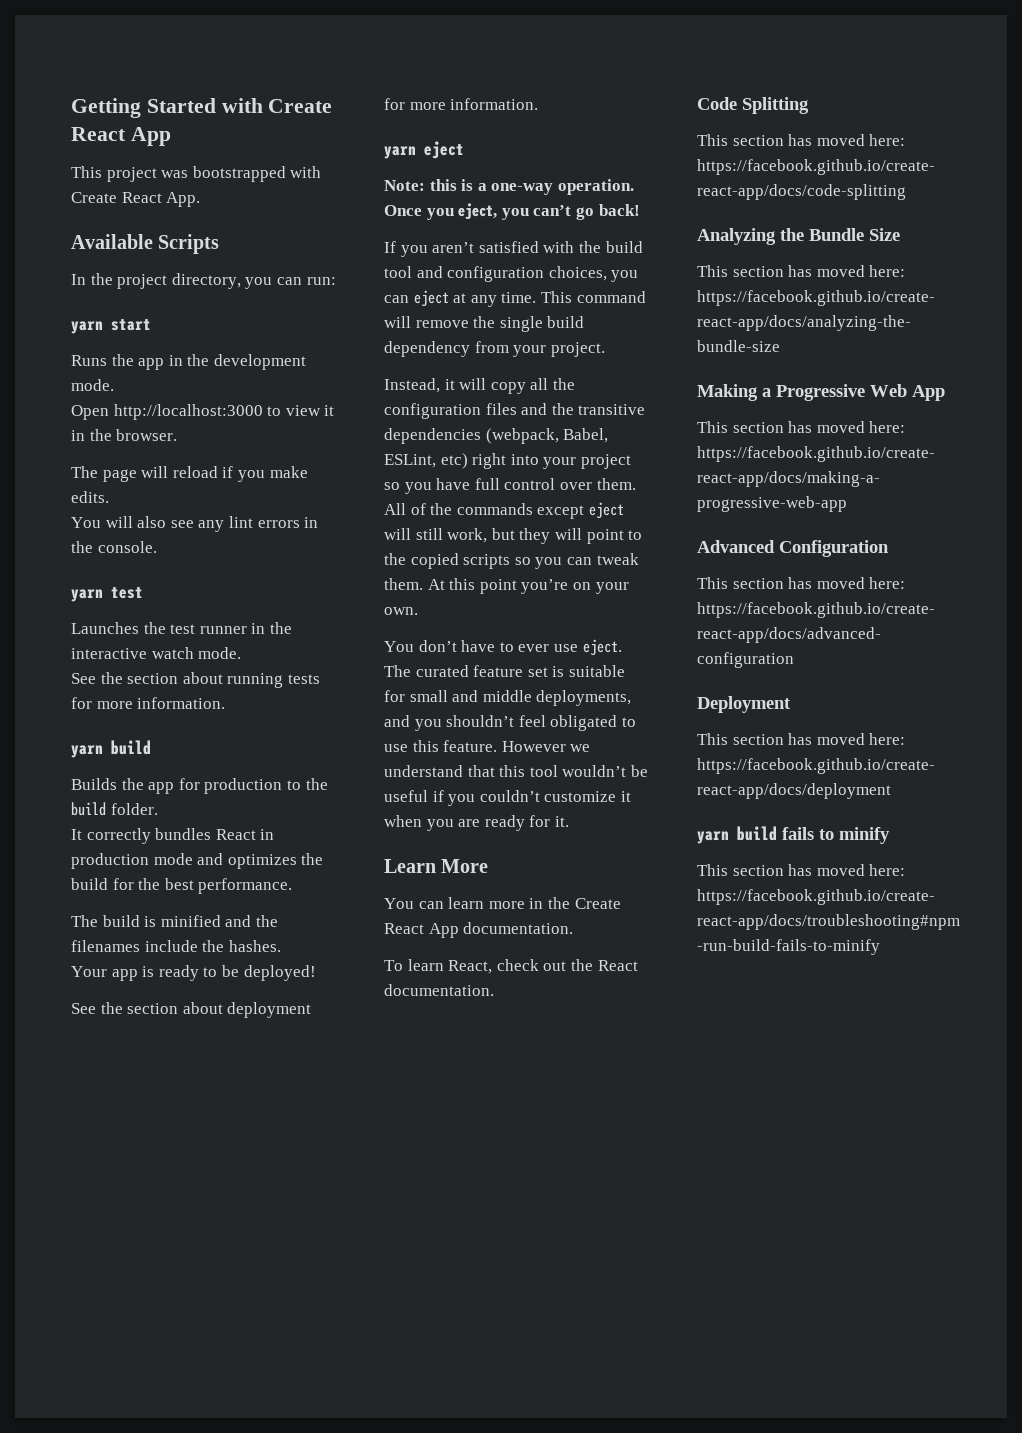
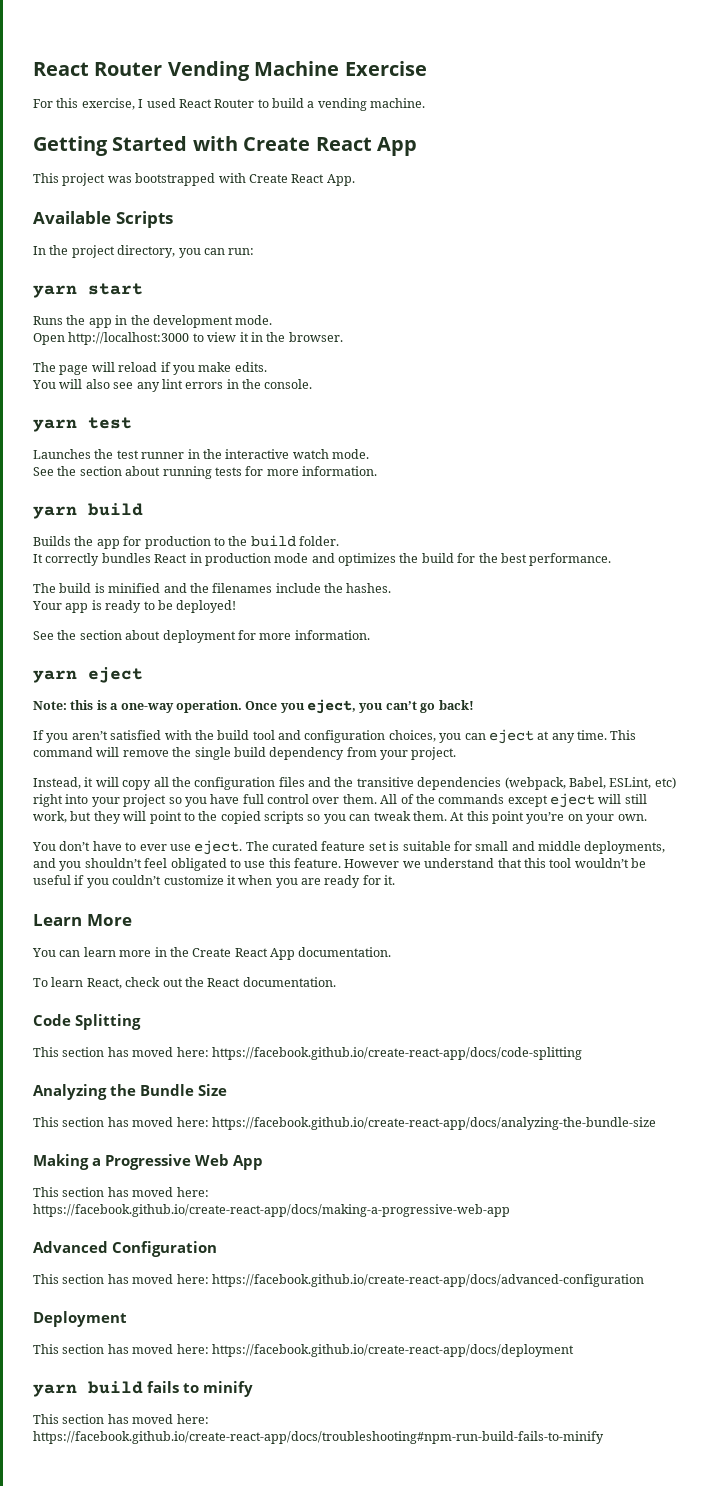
+ React Router Vending Machine Exercise
+ For this exercise, I used React Router to build a vending machine.

